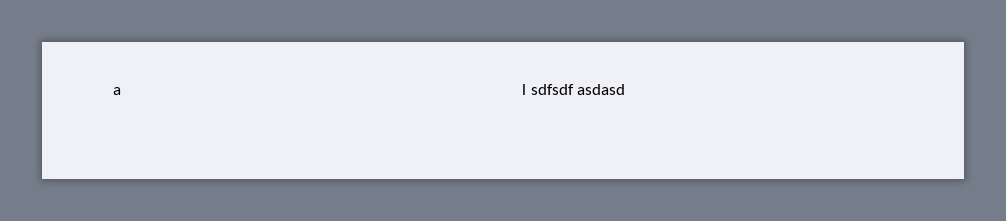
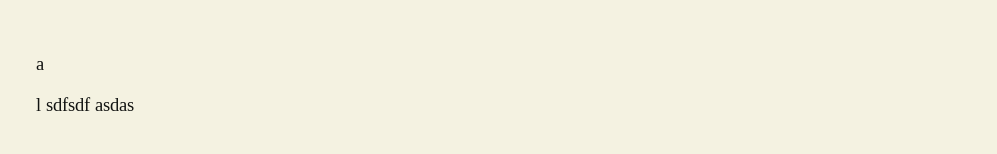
- l sdfsdf asdasd
+ l sdfsdf asdas

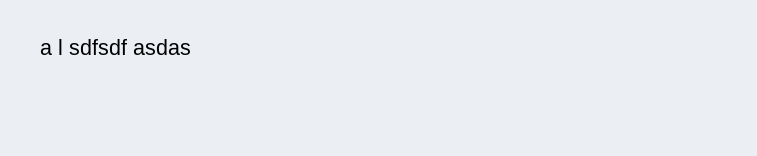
- a
- l sdfsdf asdas
+ a l sdfsdf asdas

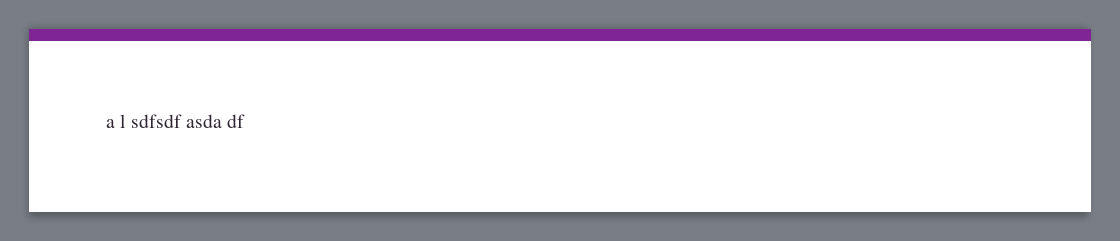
- a l sdfsdf asdas
+ a l sdfsdf asda df

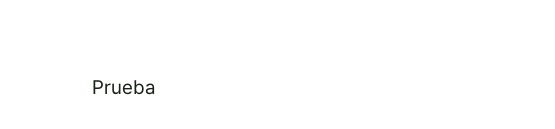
- a l sdfsdf asda df
+ Prueba

